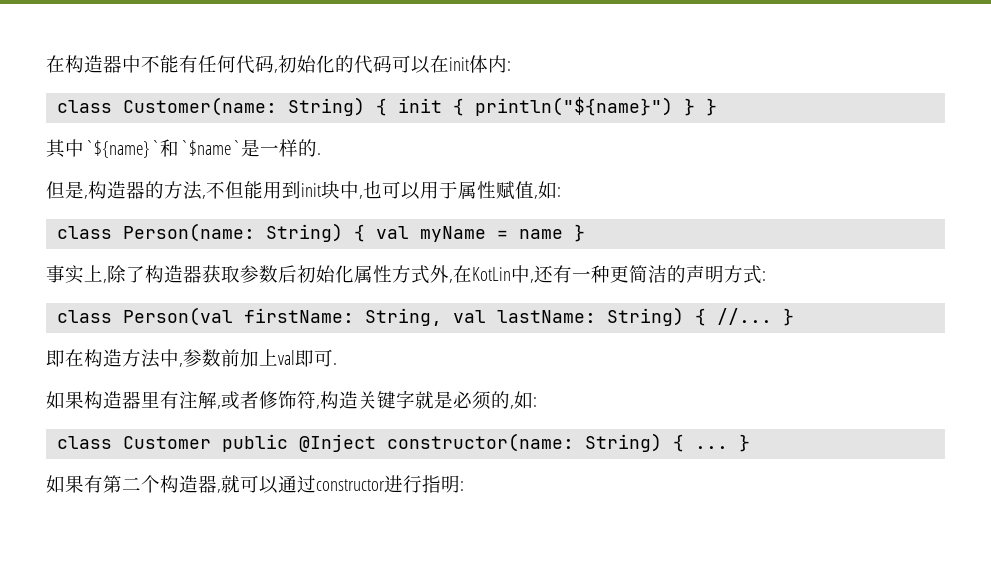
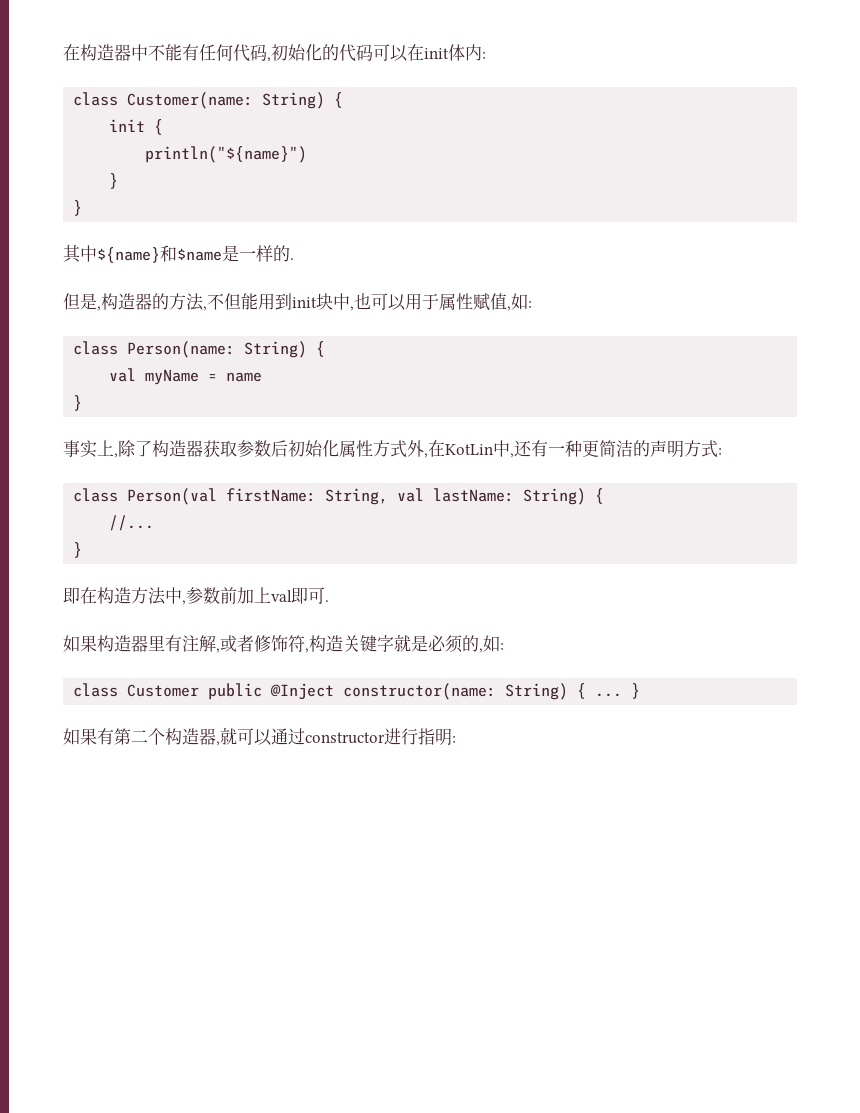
- class Customer(name: String) { init { println("${name}") } }
+ class Customer(name: String) {
+ init {
+ println("${name}")
+ }
+ }
- 其中`${name}`和`$name`是一样的.
+ 其中${name}和$name是一样的.
- class Person(name: String) { val myName = name }
+ class Person(name: String) {
+ val myName = name
+ }
- class Person(val firstName: String, val lastName: String) { //... }
+ class Person(val firstName: String, val lastName: String) {
+ //...
+ }

